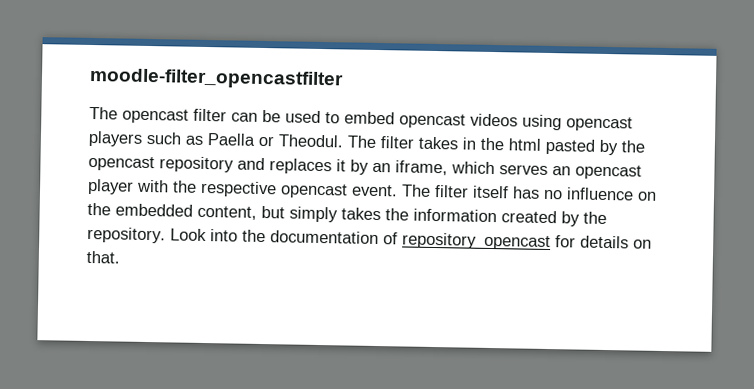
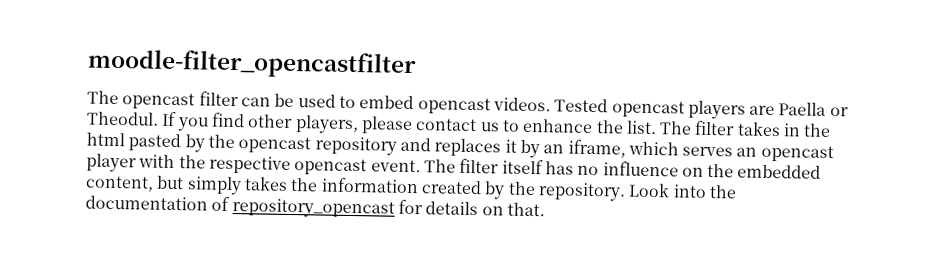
- The opencast filter can be used to embed opencast videos using opencast players such as Paella or Theodul.
+ The opencast filter can be used to embed opencast videos. Tested opencast players are Paella or Theodul. If you find other players, please contact us to enhance the list.

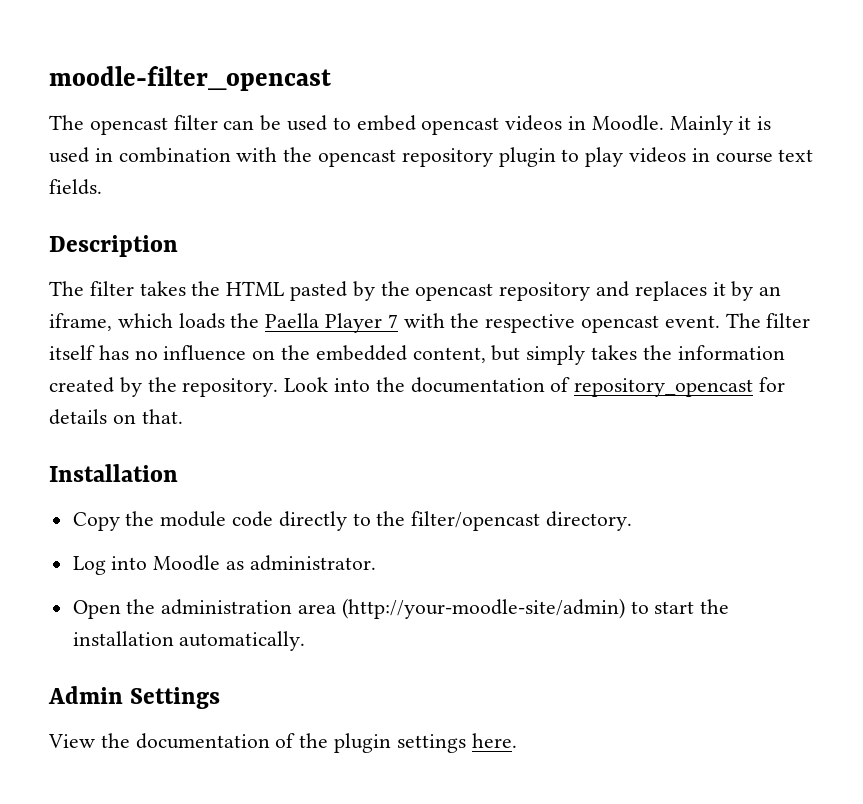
- moodle-filter_opencastfilter
+ moodle-filter_opencast
- The opencast filter can be used to embed opencast videos. Tested opencast players are Paella or Theodul. If you find other players, please contact us to enhance the list. The filter takes in the html pasted by the opencast repository and replaces it by an iframe, which serves an opencast player with the respective opencast event.
+ The opencast filter can be used to embed opencast videos in Moodle. Mainly it is used in combination with the opencast repository plugin to play videos in course text fields.
+ Description
+ The filter takes the HTML pasted by the opencast repository and replaces it by an iframe, which loads the Paella Player 7 with the respective opencast event.
+ Installation
+ Copy the module code directly to the filter/opencast directory.
+ Log into Moodle as administrator.
+ Open the administration area (http://your-moodle-site/admin) to start the installation automatically.
+ Admin Settings
+ View the documentation of the plugin settings here.

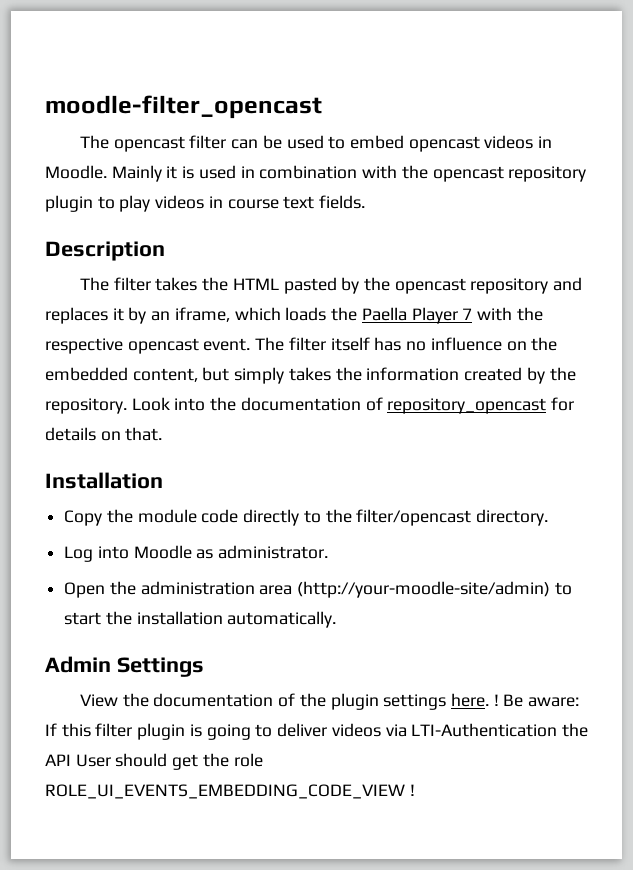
+ ! Be aware: If this filter plugin is going to deliver videos via LTI-Authentication the API User should get the role ROLE_UI_EVENTS_EMBEDDING_CODE_VIEW !

